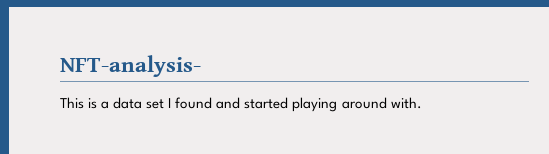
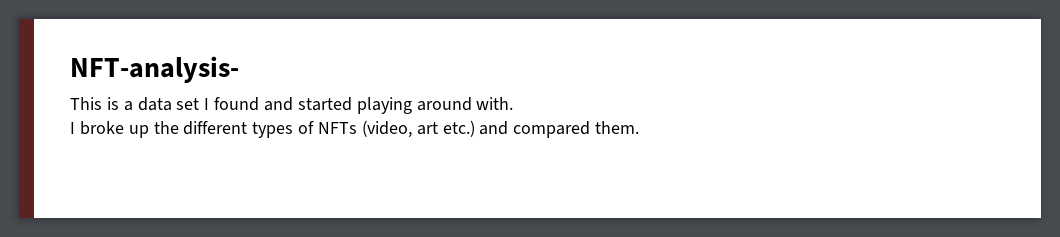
+ I broke up the different types of NFTs (video, art etc.) and compared them.

